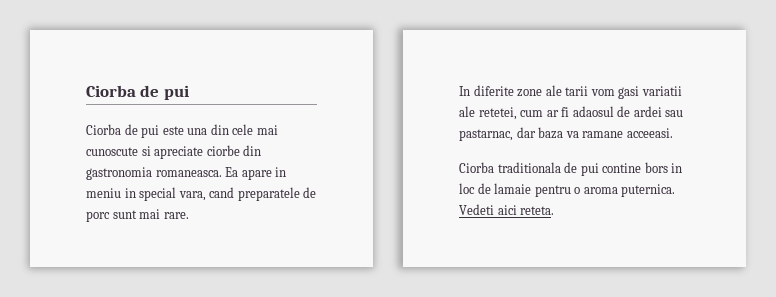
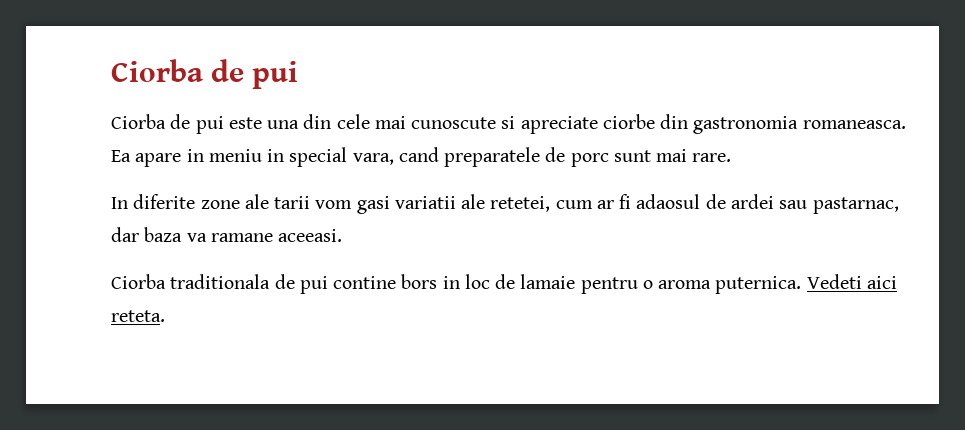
- In diferite zone ale tarii vom gasi variatii ale retetei, cum ar fi adaosul de ardei sau pastarnac, dar baza va ramane acceeasi.
+ In diferite zone ale tarii vom gasi variatii ale retetei, cum ar fi adaosul de ardei sau pastarnac, dar baza va ramane aceeasi.

